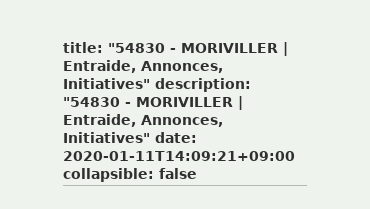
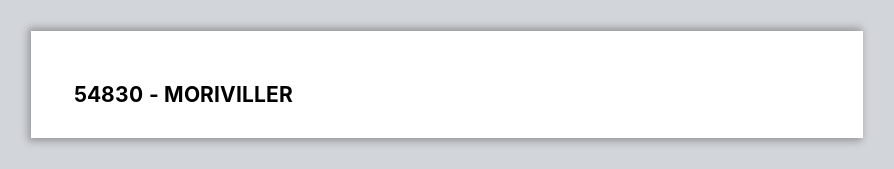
- title: "54830 - MORIVILLER | Entraide, Annonces, Initiatives" description: "54830 - MORIVILLER | Entraide, Annonces, Initiatives" date: 2020-01-11T14:09:21+09:00 collapsible: false
+ 54830 - MORIVILLER

